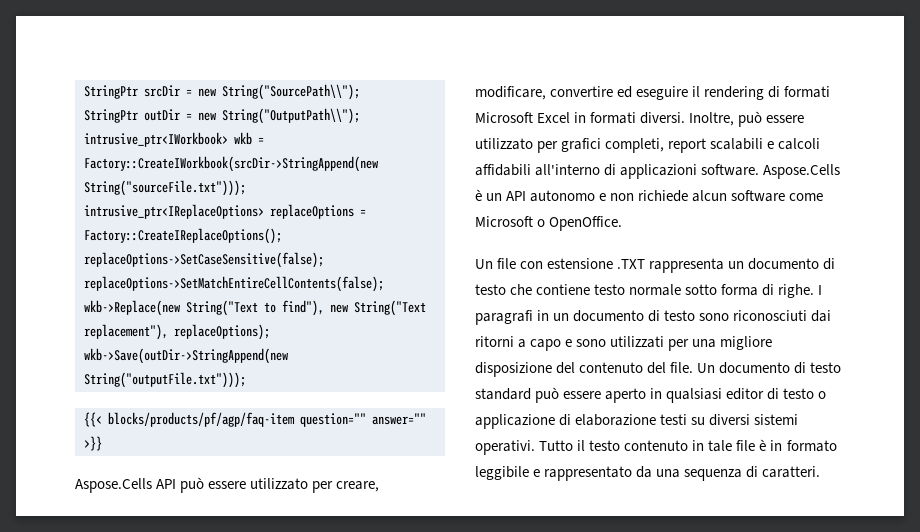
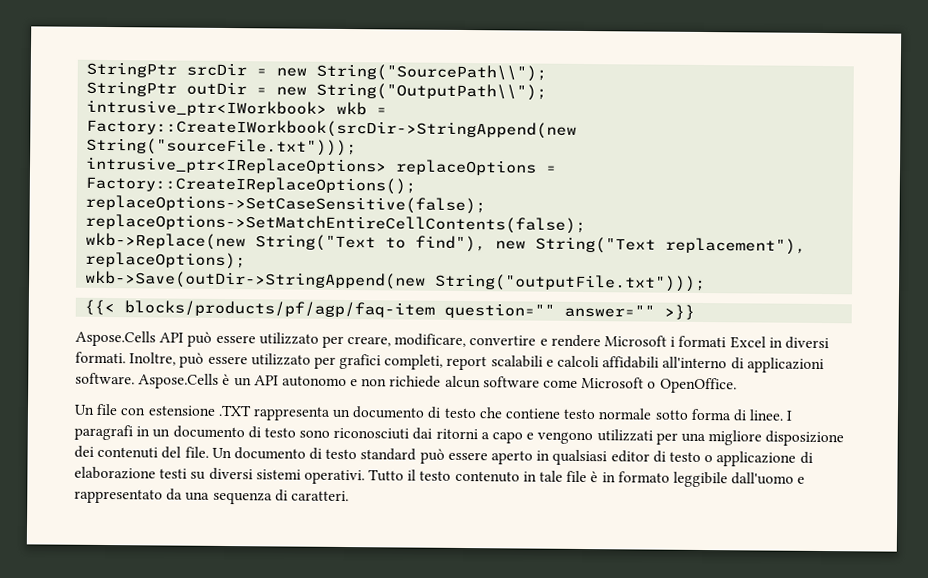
- Aspose.Cells API può essere utilizzato per creare, modificare, convertire ed eseguire il rendering di formati Microsoft Excel in formati diversi.
+ Aspose.Cells API può essere utilizzato per creare, modificare, convertire e rendere Microsoft i formati Excel in diversi formati.
- Un file con estensione .TXT rappresenta un documento di testo che contiene testo normale sotto forma di righe.
+ Un file con estensione .TXT rappresenta un documento di testo che contiene testo normale sotto forma di linee.
- I paragrafi in un documento di testo sono riconosciuti dai ritorni a capo e sono utilizzati per una migliore disposizione del contenuto del file.
+ I paragrafi in un documento di testo sono riconosciuti dai ritorni a capo e vengono utilizzati per una migliore disposizione dei contenuti del file.
- Tutto il testo contenuto in tale file è in formato leggibile e rappresentato da una sequenza di caratteri.
+ Tutto il testo contenuto in tale file è in formato leggibile dall'uomo e rappresentato da una sequenza di caratteri.

